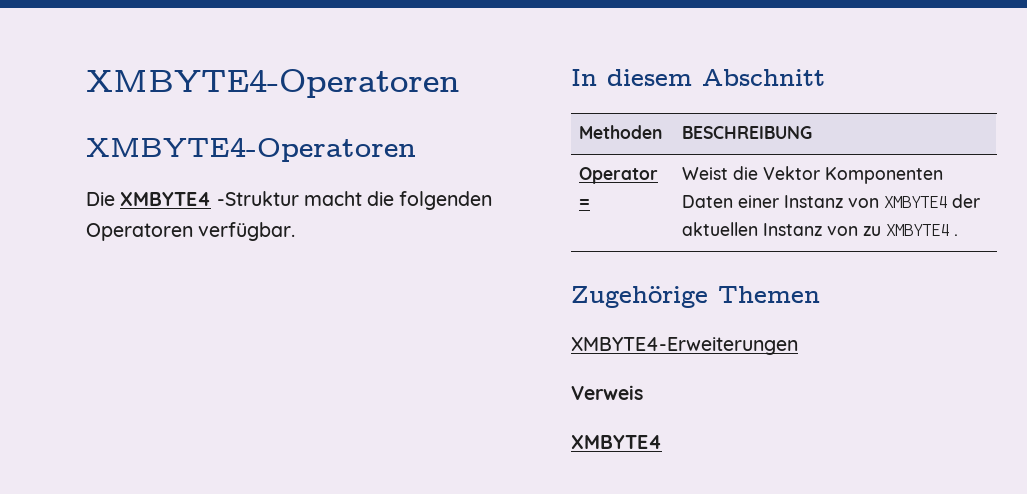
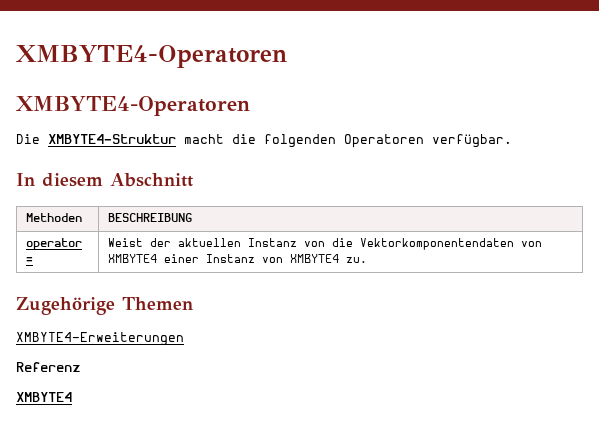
- Die XMBYTE4 -Struktur macht die folgenden Operatoren verfügbar.
+ Die XMBYTE4-Struktur macht die folgenden Operatoren verfügbar.
- Operator = | Weist die Vektor Komponenten Daten einer Instanz von XMBYTE4 der aktuellen Instanz von zu XMBYTE4 .
+ operator = | Weist der aktuellen Instanz von die Vektorkomponentendaten von XMBYTE4 einer Instanz von XMBYTE4 zu.
- Verweis
+ Referenz

